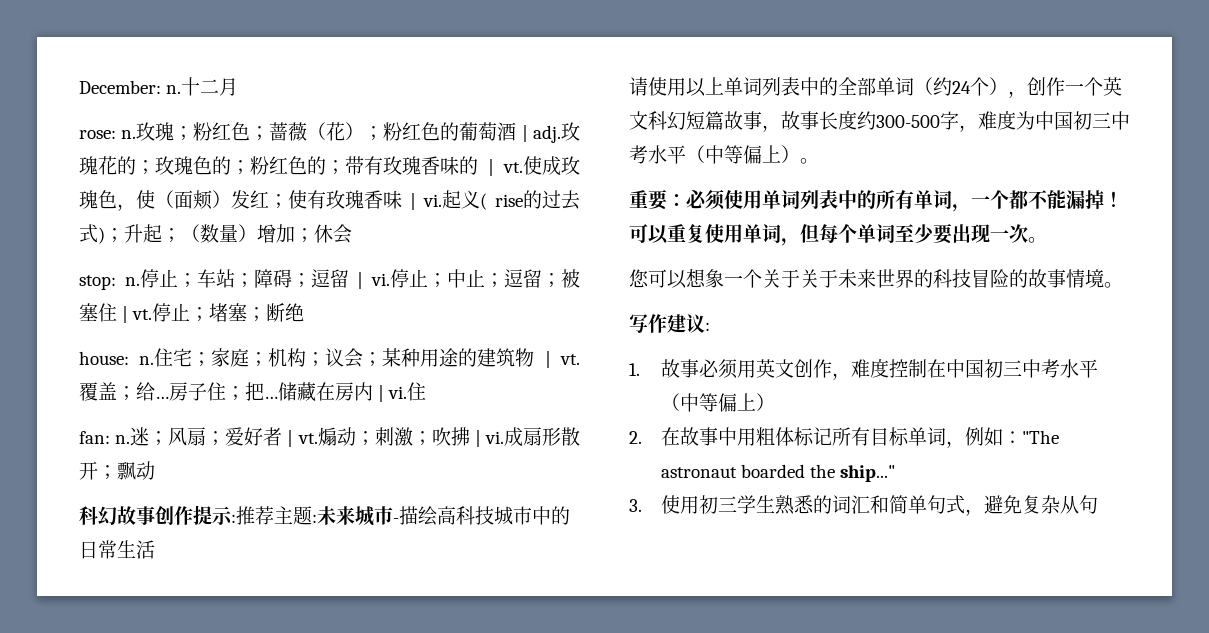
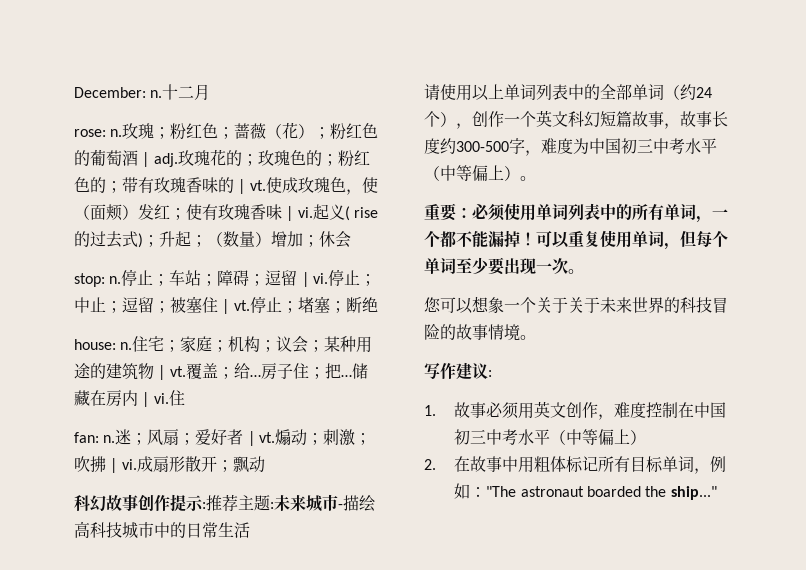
- 3.使用初三学生熟悉的词汇和简单句式，避免复杂从句

